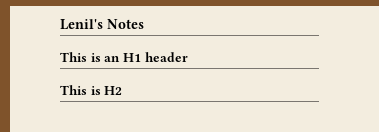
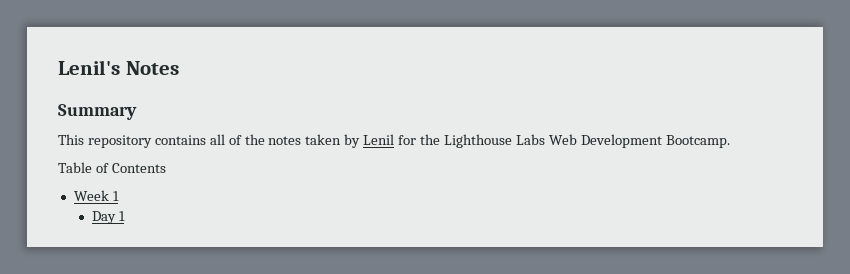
- This is an H1 header
- This is H2
+ Summary
+ This repository contains all of the notes taken by Lenil for the Lighthouse Labs Web Development Bootcamp.
+ Table of Contents
+ Week 1
+ Day 1

